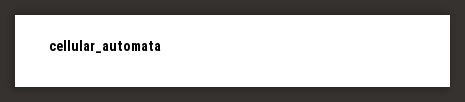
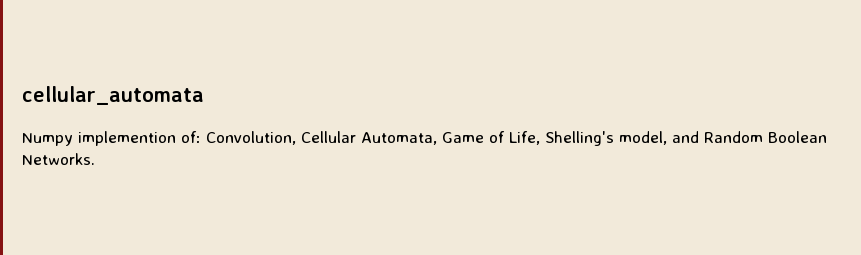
+ Numpy implemention of: Convolution, Cellular Automata, Game of Life, Shelling's model, and Random Boolean Networks.

